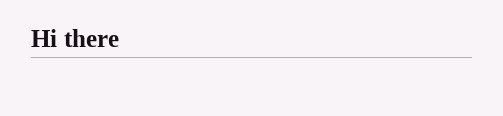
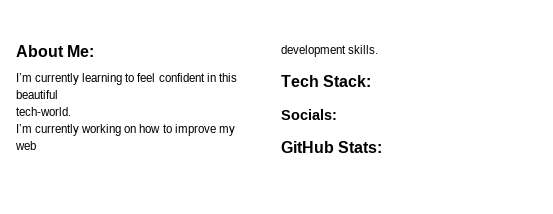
- Hi there
+ About Me:
+ I’m currently learning to feel confident in this beautiful
+ tech-world.
+ I’m currently working on how to improve my web
+ development skills.
+ Tech Stack:
+ Socials:
+ GitHub Stats:

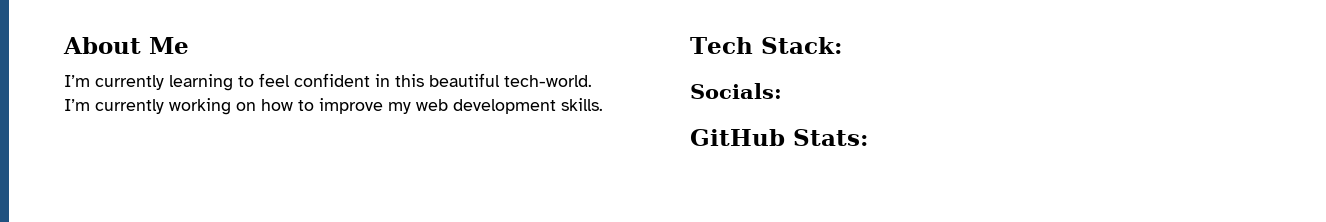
- About Me:
+ About Me
- I’m currently learning to feel confident in this beautiful
- tech-world.
+ I’m currently learning to feel confident in this beautiful tech-world.
- I’m currently working on how to improve my web
- development skills.
+ I’m currently working on how to improve my web development skills.

